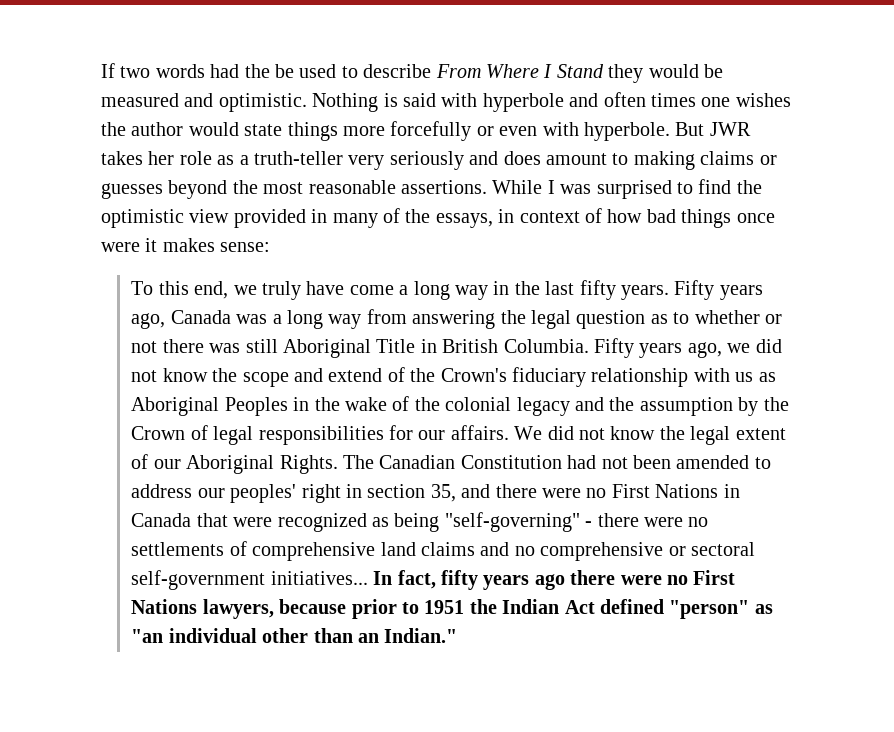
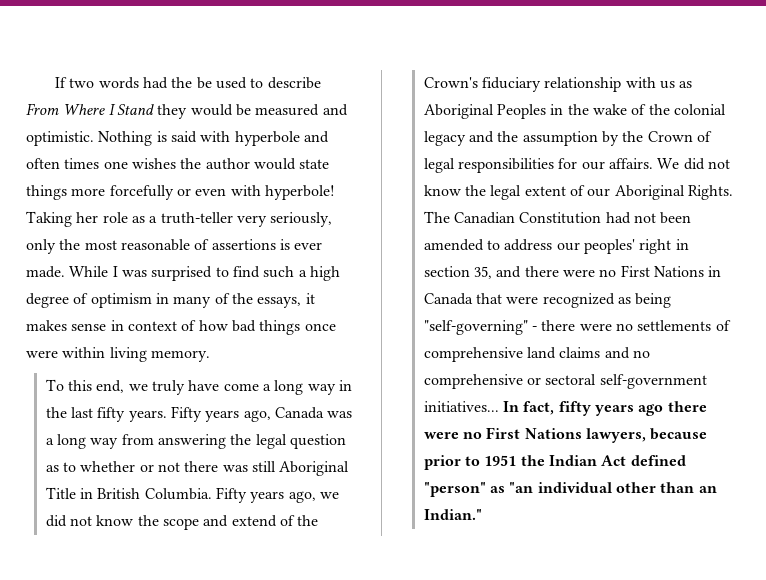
- Nothing is said with hyperbole and often times one wishes the author would state things more forcefully or even with hyperbole. But JWR takes her role as a truth-teller very seriously and does amount to making claims or guesses beyond the most reasonable assertions.
+ Nothing is said with hyperbole and often times one wishes the author would state things more forcefully or even with hyperbole! Taking her role as a truth-teller very seriously, only the most reasonable of assertions is ever made.
- While I was surprised to find the optimistic view provided in many of the essays, in context of how bad things once were it makes sense:
+ While I was surprised to find such a high degree of optimism in many of the essays, it makes sense in context of how bad things once were within living memory.

